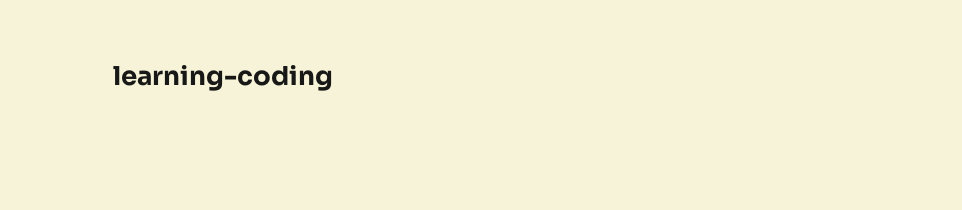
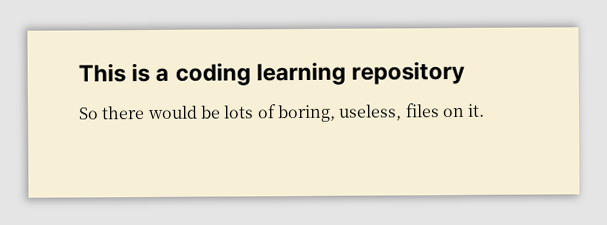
- learning-coding
+ This is a coding learning repository
+ So there would be lots of boring, useless, files on it.

